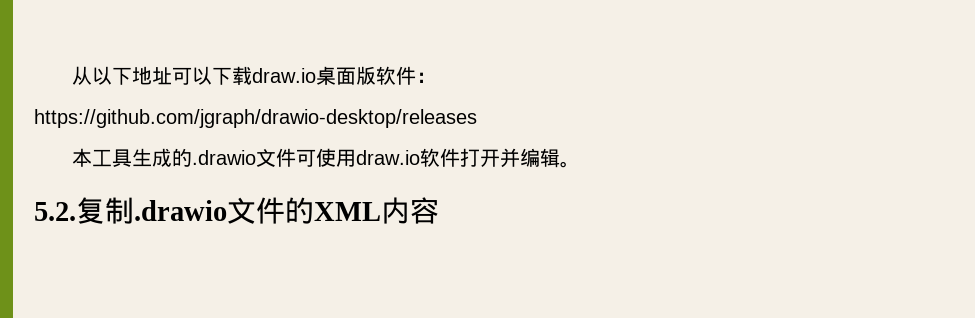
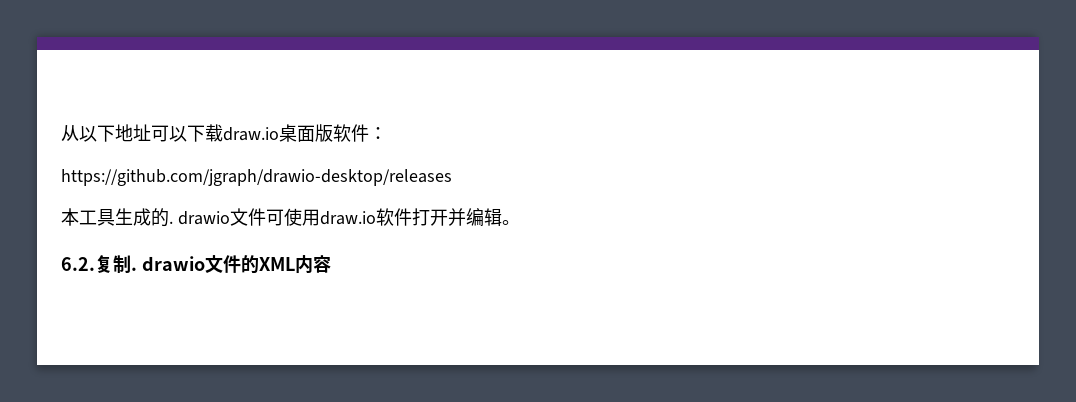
- 本工具生成的.drawio文件可使用draw.io软件打开并编辑。
+ 本工具生成的. drawio文件可使用draw.io软件打开并编辑。
- 5.2.复制.drawio文件的XML内容
+ 6.2.复制. drawio文件的XML内容

